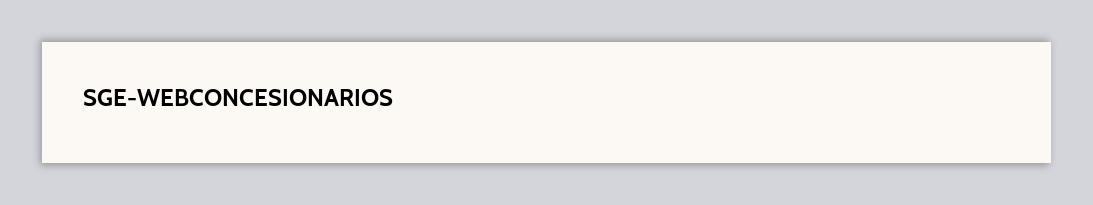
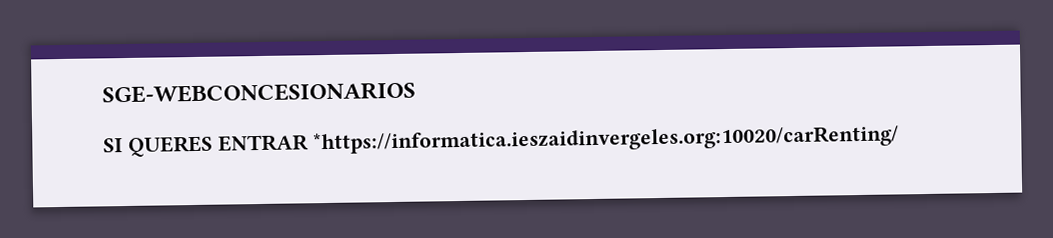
+ SI QUERES ENTRAR *https://informatica.ieszaidinvergeles.org:10020/carRenting/

